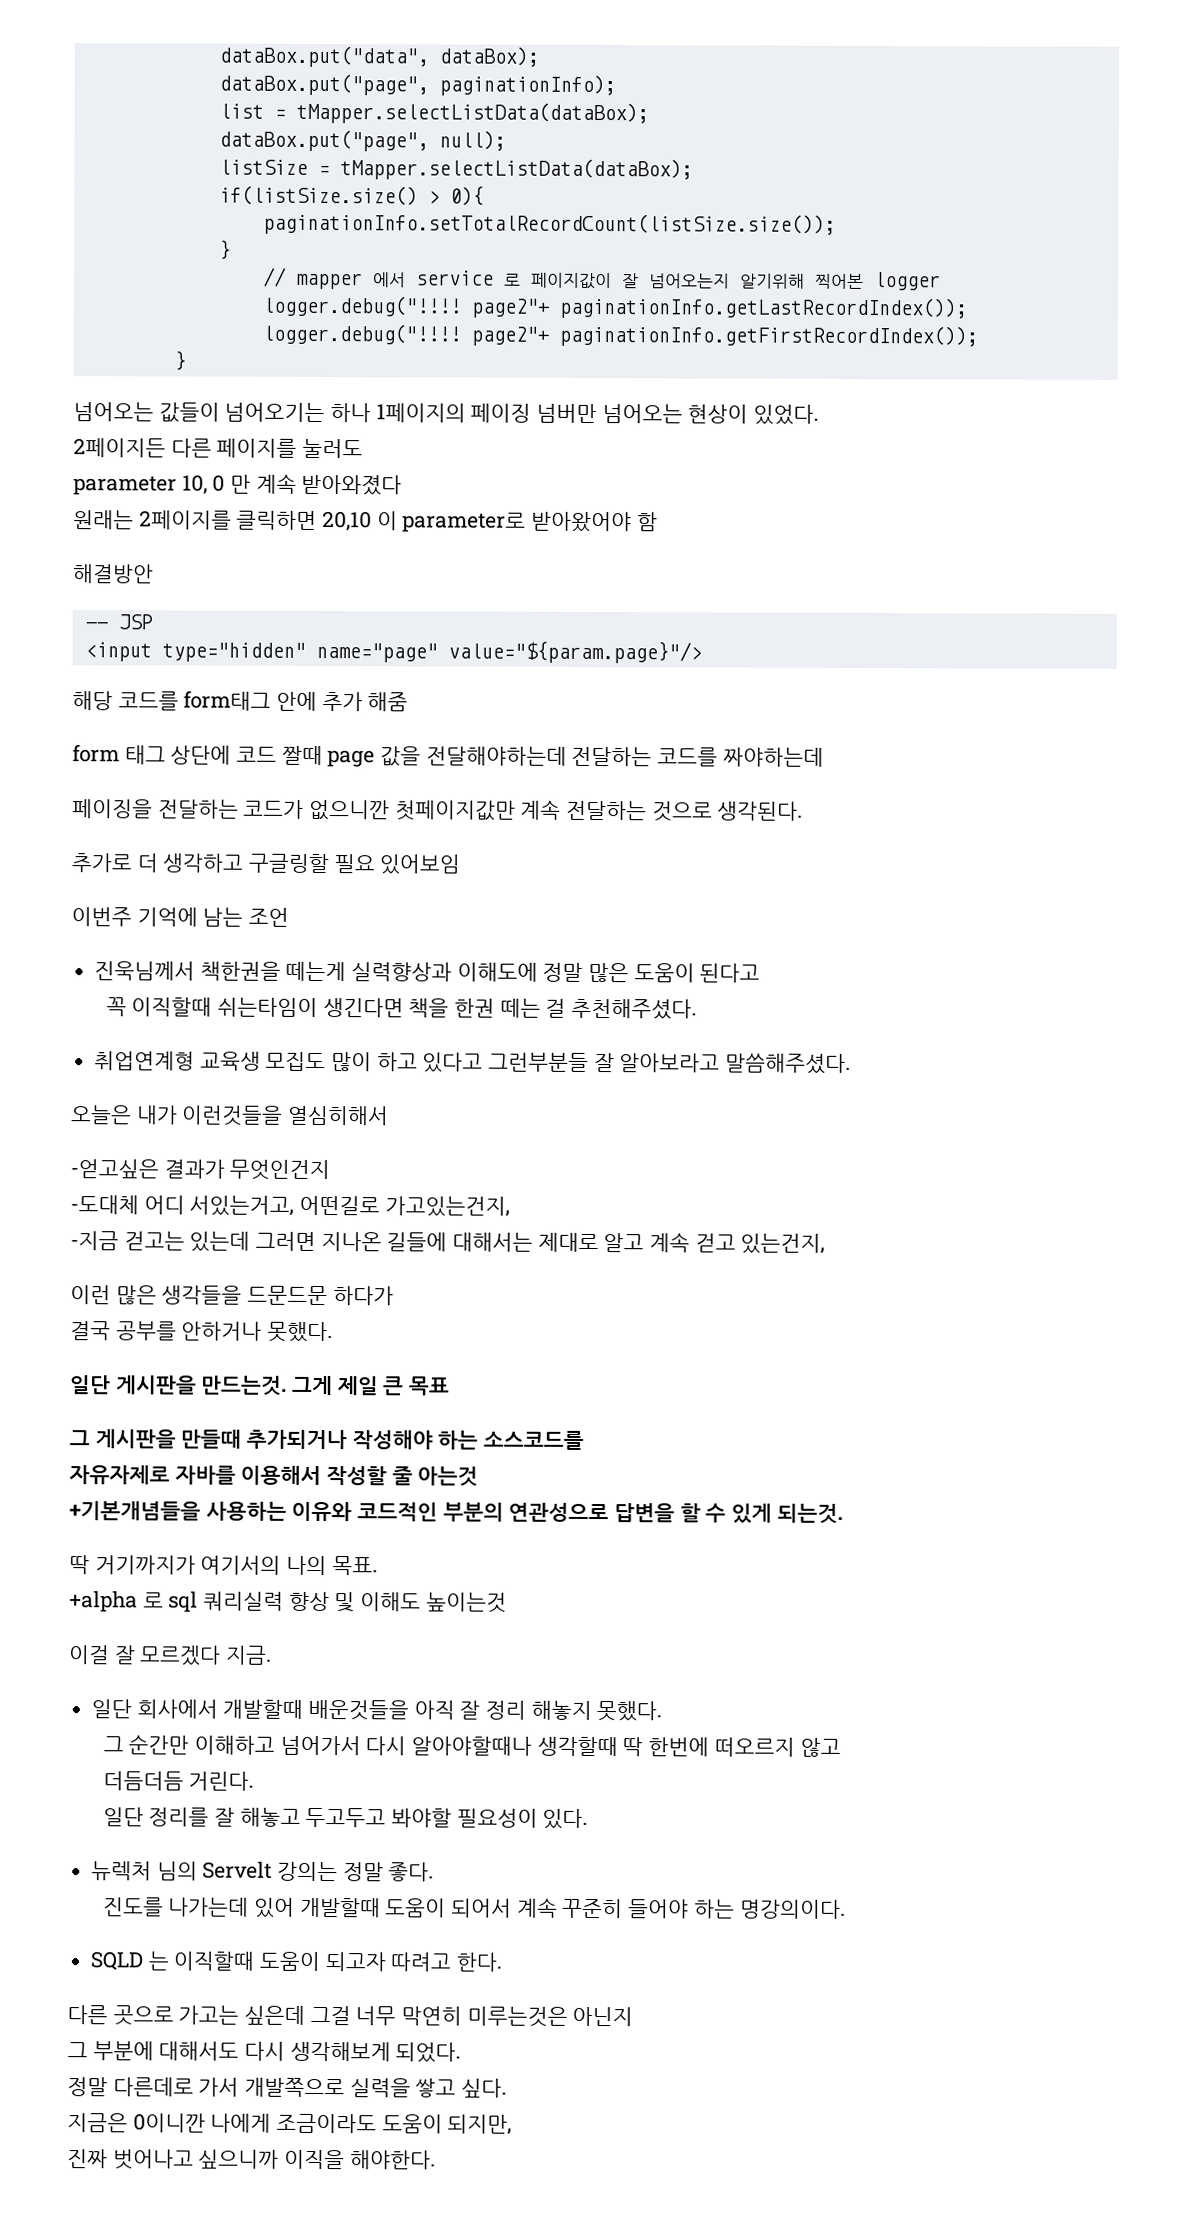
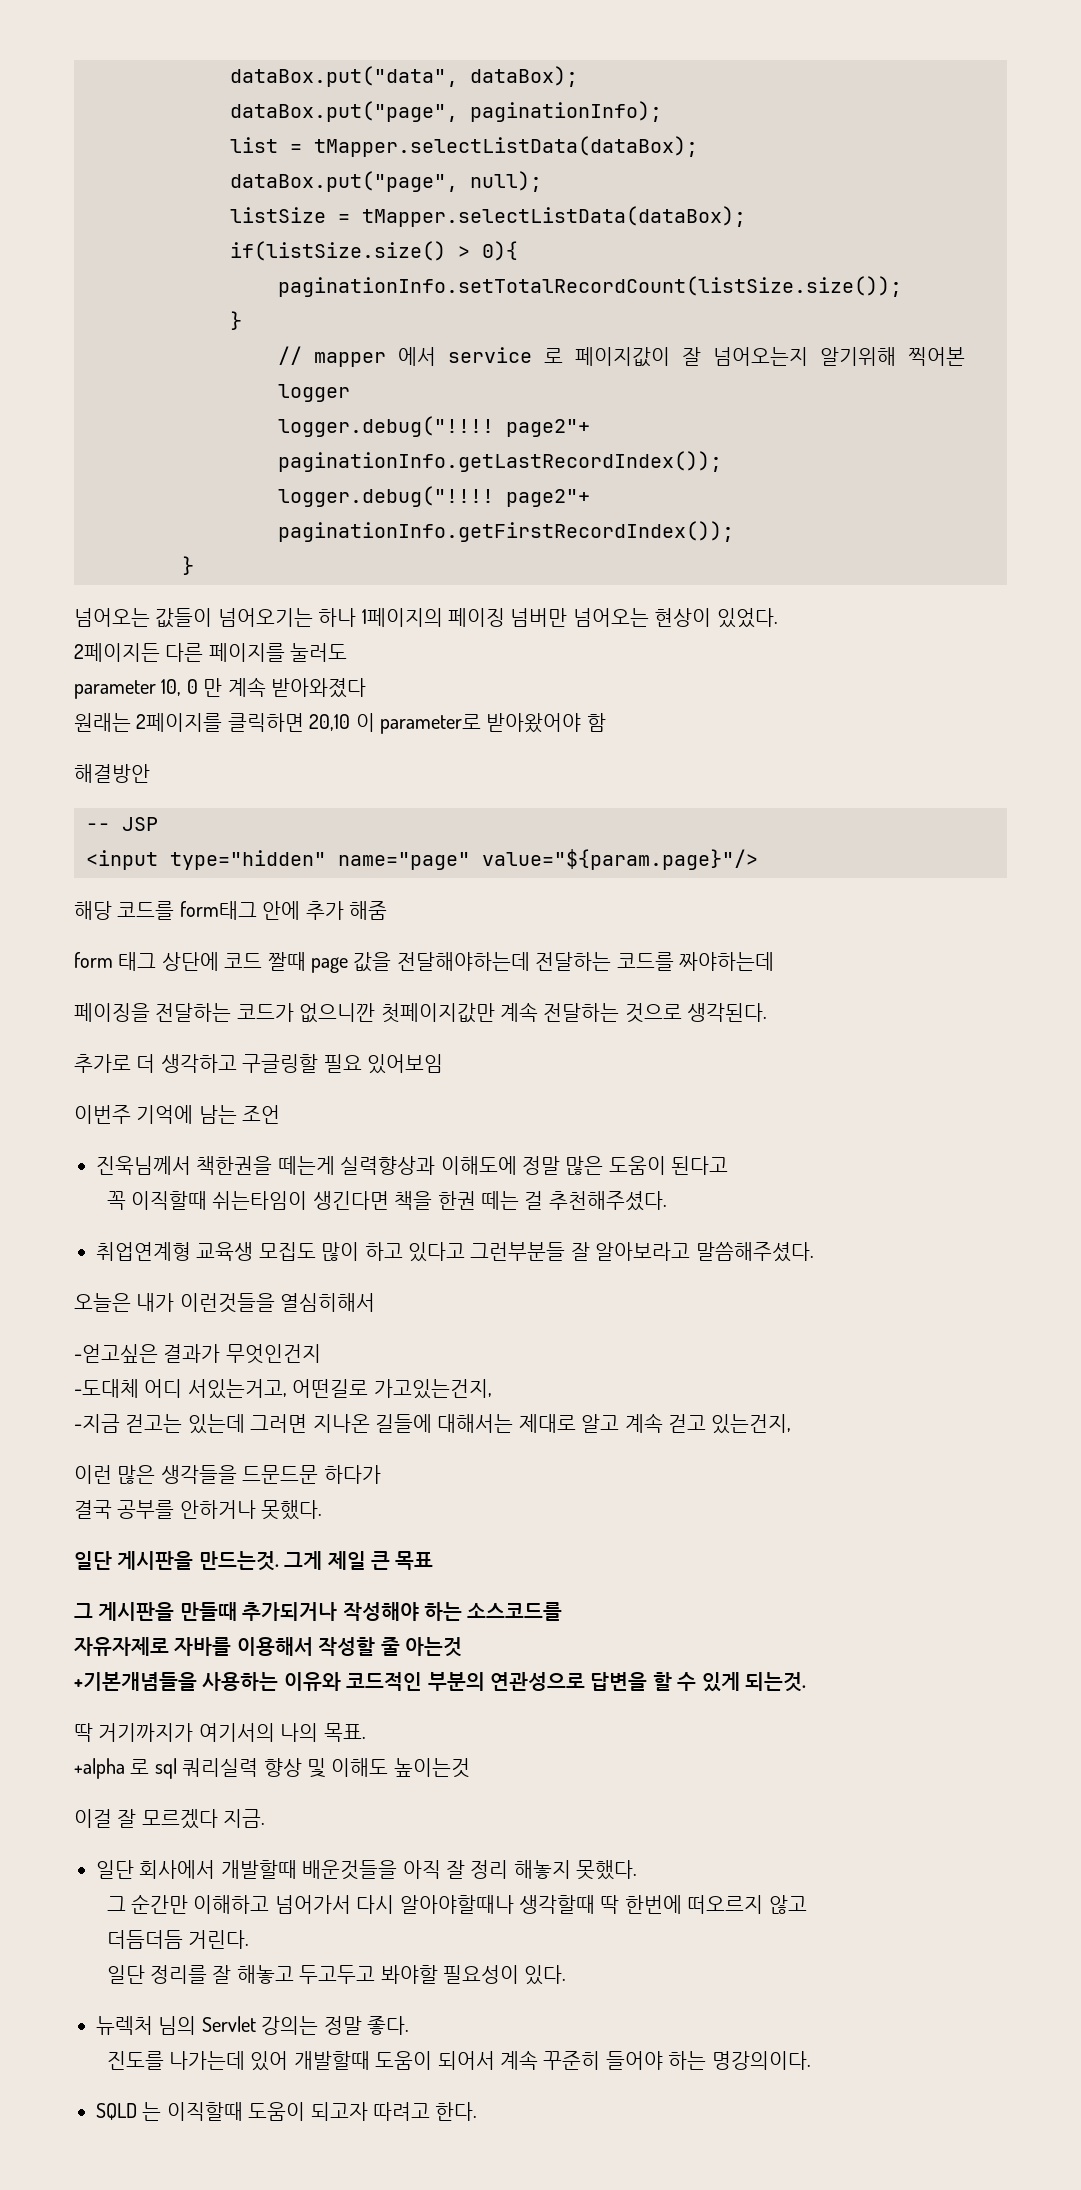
- 뉴렉처 님의 Servelt 강의는 정말 좋다.
+ 뉴렉처 님의 Servlet 강의는 정말 좋다.
- 다른 곳으로 가고는 싶은데 그걸 너무 막연히 미루는것은 아닌지
- 그 부분에 대해서도 다시 생각해보게 되었다.
- 정말 다른데로 가서 개발쪽으로 실력을 쌓고 싶다.
- 지금은 0이니깐 나에게 조금이라도 도움이 되지만,
- 진짜 벗어나고 싶으니까 이직을 해야한다.

